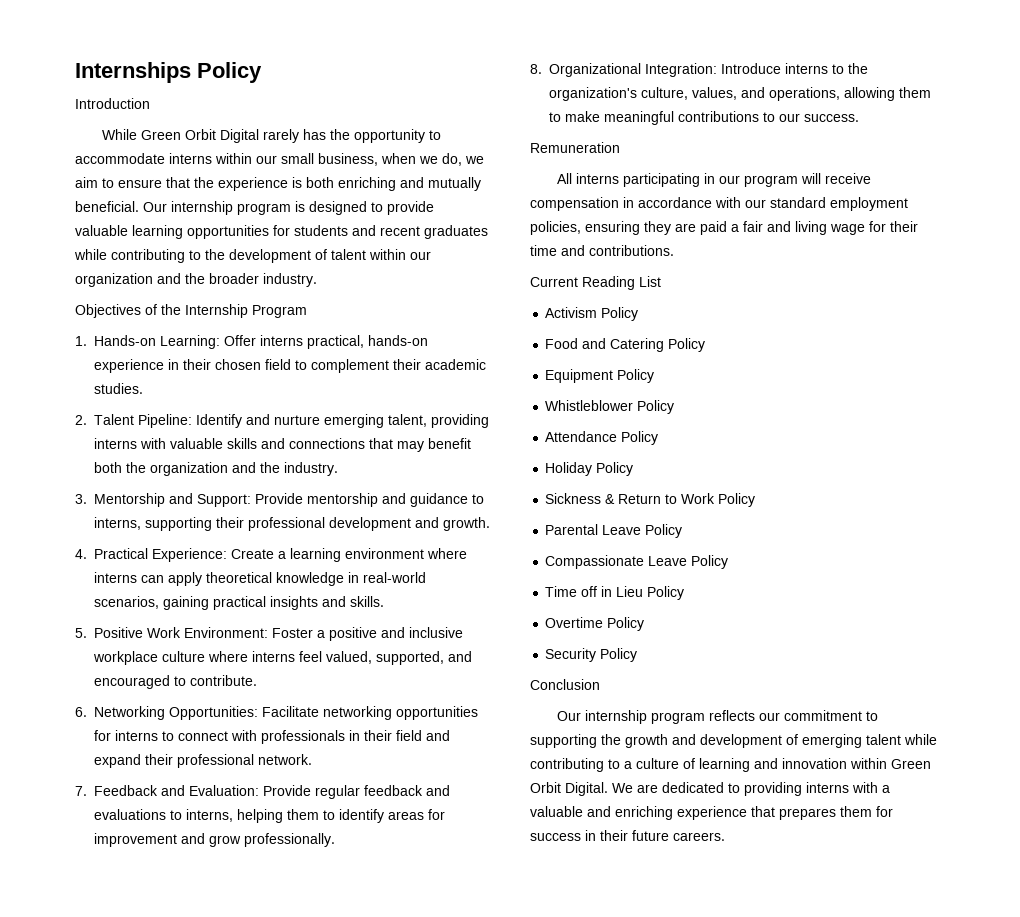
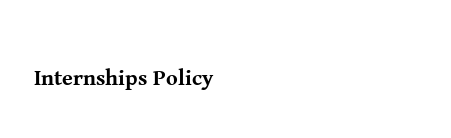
- Introduction
- While Green Orbit Digital rarely has the opportunity to accommodate interns within our small business, when we do, we aim to ensure that the experience is both enriching and mutually beneficial. Our internship program is designed to provide valuable learning opportunities for students and recent graduates while contributing to the development of talent within our organization and the broader industry.
- Objectives of the Internship Program
- 1. Hands-on Learning: Offer interns practical, hands-on experience in their chosen field to complement their academic studies.
- 2. Talent Pipeline: Identify and nurture emerging talent, providing interns with valuable skills and connections that may benefit both the organization and the industry.
- 3. Mentorship and Support: Provide mentorship and guidance to interns, supporting their professional development and growth.
- 4. Practical Experience: Create a learning environment where interns can apply theoretical knowledge in real-world scenarios, gaining practical insights and skills.
- 5. Positive Work Environment: Foster a positive and inclusive workplace culture where interns feel valued, supported, and encouraged to contribute.
- 6. Networking Opportunities: Facilitate networking opportunities for interns to connect with professionals in their field and expand their professional network.
- 7. Feedback and Evaluation: Provide regular feedback and evaluations to interns, helping them to identify areas for improvement and grow professionally.
- 8. Organizational Integration: Introduce interns to the organization's culture, values, and operations, allowing them to make meaningful contributions to our success.
- Remuneration
- All interns participating in our program will receive compensation in accordance with our standard employment policies, ensuring they are paid a fair and living wage for their time and contributions.
- Current Reading List
- Activism Policy
- Food and Catering Policy
- Equipment Policy
- Whistleblower Policy
- Attendance Policy
- Holiday Policy
- Sickness & Return to Work Policy
- Parental Leave Policy
- Compassionate Leave Policy
- Time off in Lieu Policy
- Overtime Policy
- Security Policy
- Conclusion
- Our internship program reflects our commitment to supporting the growth and development of emerging talent while contributing to a culture of learning and innovation within Green Orbit Digital. We are dedicated to providing interns with a valuable and enriching experience that prepares them for success in their future careers.

